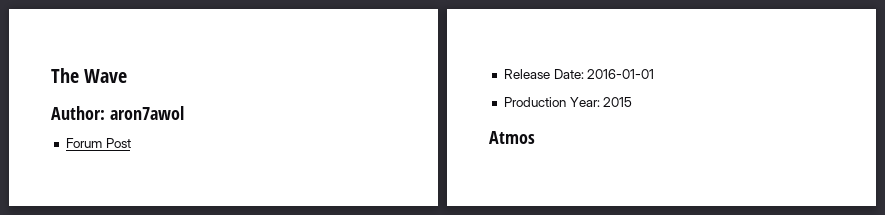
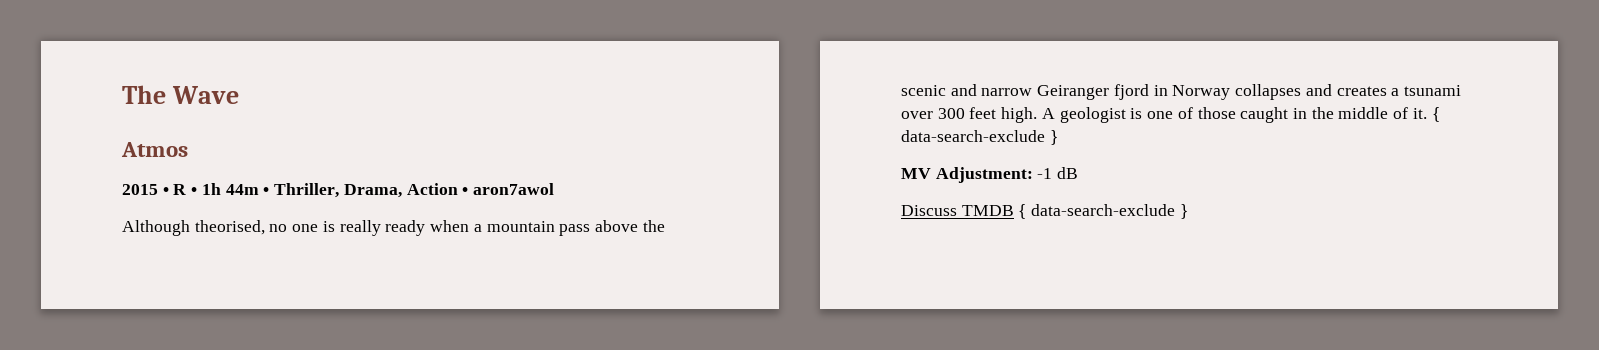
- Author: aron7awol
- Forum Post
- Release Date: 2016-01-01
- Production Year: 2015
  Atmos
+ 2015 • R • 1h 44m • Thriller, Drama, Action • aron7awol
+ Although theorised, no one is really ready when a mountain pass above the scenic and narrow Geiranger fjord in Norway collapses and creates a tsunami over 300 feet high. A geologist is one of those caught in the middle of it. { data-search-exclude }
+ MV Adjustment: -1 dB
+ Discuss TMDB { data-search-exclude }

